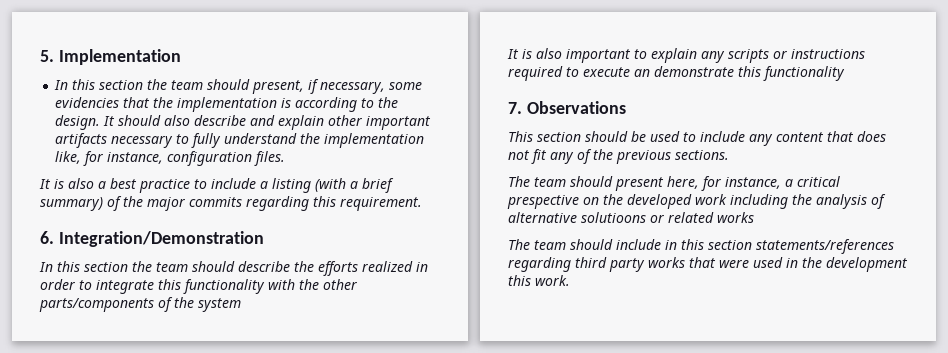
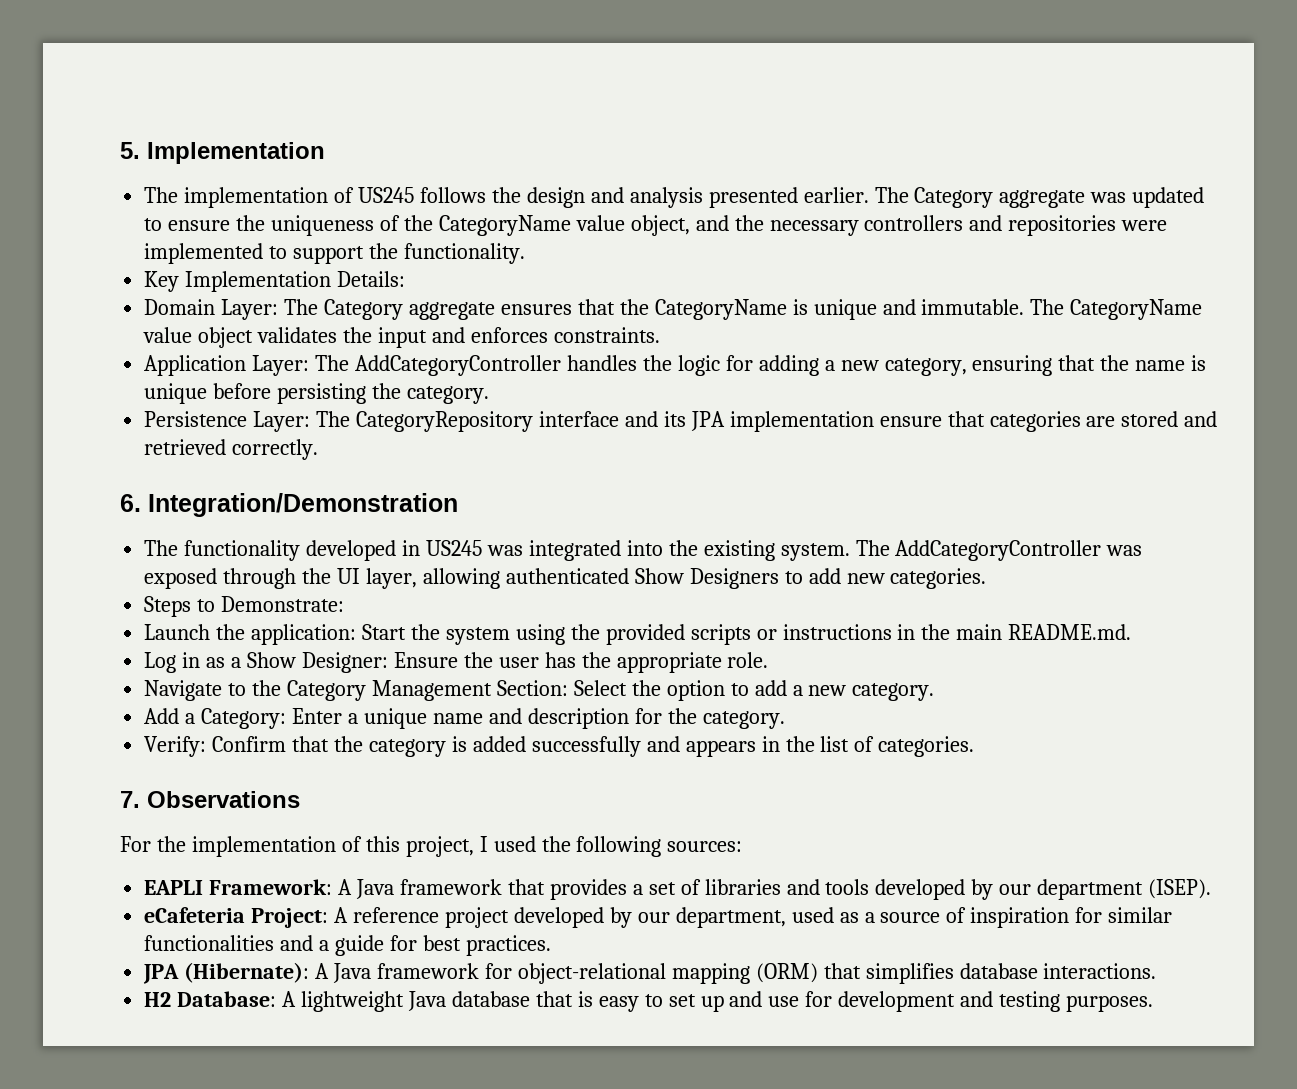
- In this section the team should present, if necessary, some evidencies that the implementation is according to the design. It should also describe and explain other important artifacts necessary to fully understand the implementation like, for instance, configuration files.
- It is also a best practice to include a listing (with a brief summary) of the major commits regarding this requirement.
+ The implementation of US245 follows the design and analysis presented earlier. The Category aggregate was updated to ensure the uniqueness of the CategoryName value object, and the necessary controllers and repositories were implemented to support the functionality.
+ Key Implementation Details:
+ Domain Layer: The Category aggregate ensures that the CategoryName is unique and immutable. The CategoryName value object validates the input and enforces constraints.
+ Application Layer: The AddCategoryController handles the logic for adding a new category, ensuring that the name is unique before persisting the category.
+ Persistence Layer: The CategoryRepository interface and its JPA implementation ensure that categories are stored and retrieved correctly.
  6. Integration/Demonstration
- In this section the team should describe the efforts realized in order to integrate this functionality with the other parts/components of the system
- It is also important to explain any scripts or instructions required to execute an demonstrate this functionality
+ The functionality developed in US245 was integrated into the existing system. The AddCategoryController was exposed through the UI layer, allowing authenticated Show Designers to add new categories.
+ Steps to Demonstrate:
+ Launch the application: Start the system using the provided scripts or instructions in the main README.md.
+ Log in as a Show Designer: Ensure the user has the appropriate role.
+ Navigate to the Category Management Section: Select the option to add a new category.
+ Add a Category: Enter a unique name and description for the category.
+ Verify: Confirm that the category is added successfully and appears in the list of categories.
  7. Observations
- This section should be used to include any content that does not fit any of the previous sections.
- The team should present here, for instance, a critical prespective on the developed work including the analysis of alternative solutioons or related works
- The team should include in this section statements/references regarding third party works that were used in the development this work.
+ For the implementation of this project, I used the following sources:
+ EAPLI Framework: A Java framework that provides a set of libraries and tools developed by our department (ISEP).
+ eCafeteria Project: A reference project developed by our department, used as a source of inspiration for similar functionalities and a guide for best practices.
+ JPA (Hibernate): A Java framework for object-relational mapping (ORM) that simplifies database interactions.
+ H2 Database: A lightweight Java database that is easy to set up and use for development and testing purposes.

